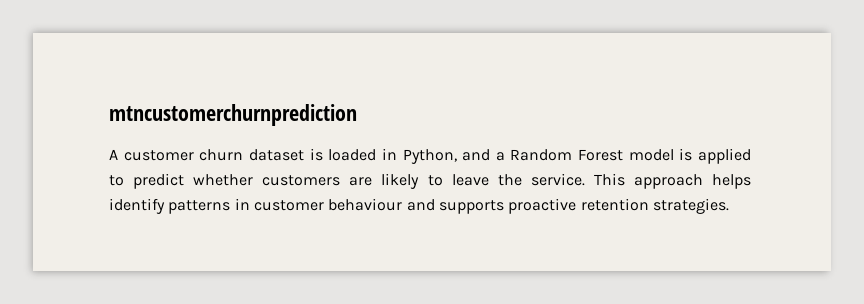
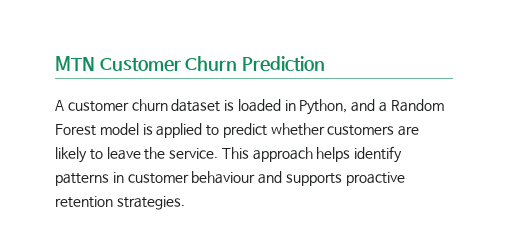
- mtncustomerchurnprediction
+ MTN Customer Churn Prediction

